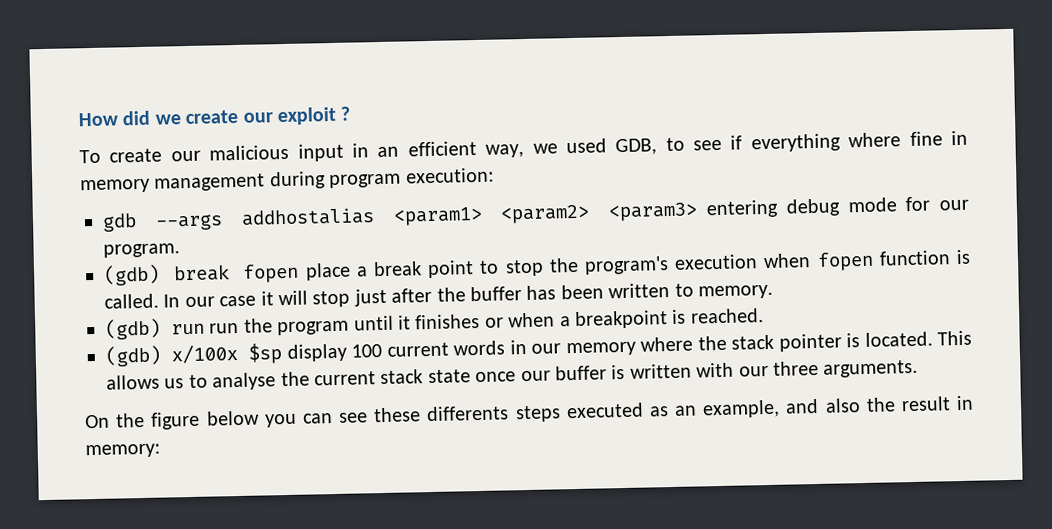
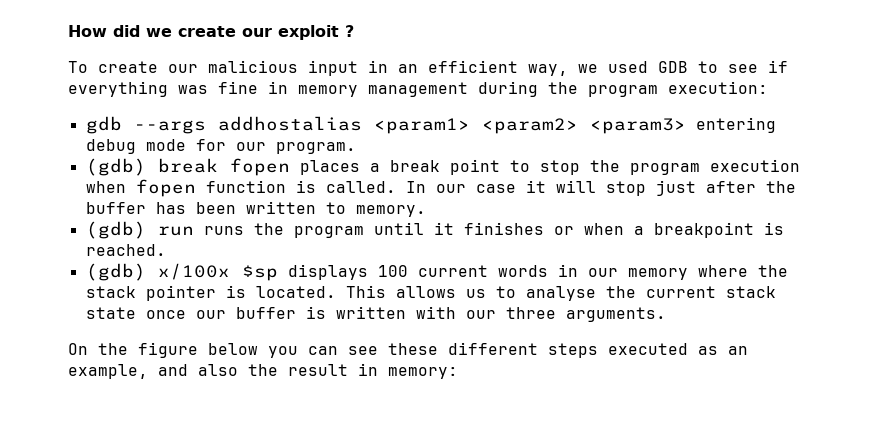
- To create our malicious input in an efficient way, we used GDB, to see if everything where fine in memory management during program execution:
+ To create our malicious input in an efficient way, we used GDB to see if everything was fine in memory management during the program execution:
- (gdb) break fopen place a break point to stop the program's execution when fopen function is called.
+ (gdb) break fopen places a break point to stop the program execution when fopen function is called.
- (gdb) run run the program until it finishes or when a breakpoint is reached.
+ (gdb) run runs the program until it finishes or when a breakpoint is reached.
- (gdb) x/100x $sp display 100 current words in our memory where the stack pointer is located.
+ (gdb) x/100x $sp displays 100 current words in our memory where the stack pointer is located.
- On the figure below you can see these differents steps executed as an example, and also the result in memory:
+ On the figure below you can see these different steps executed as an example, and also the result in memory:

